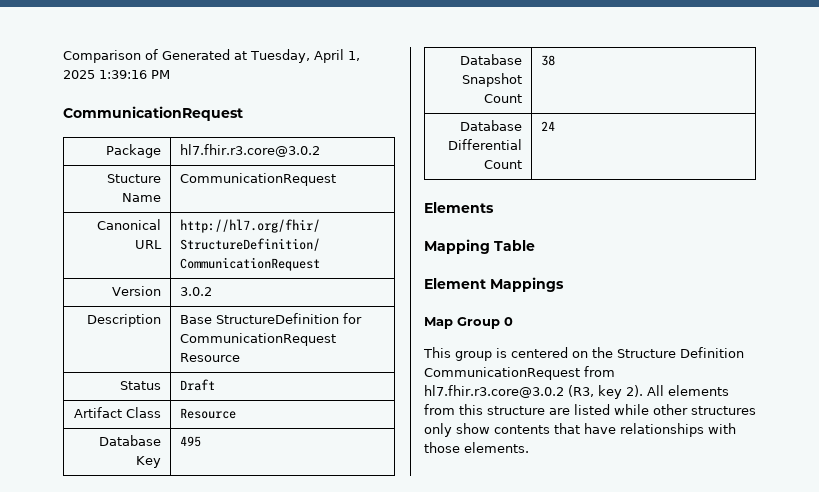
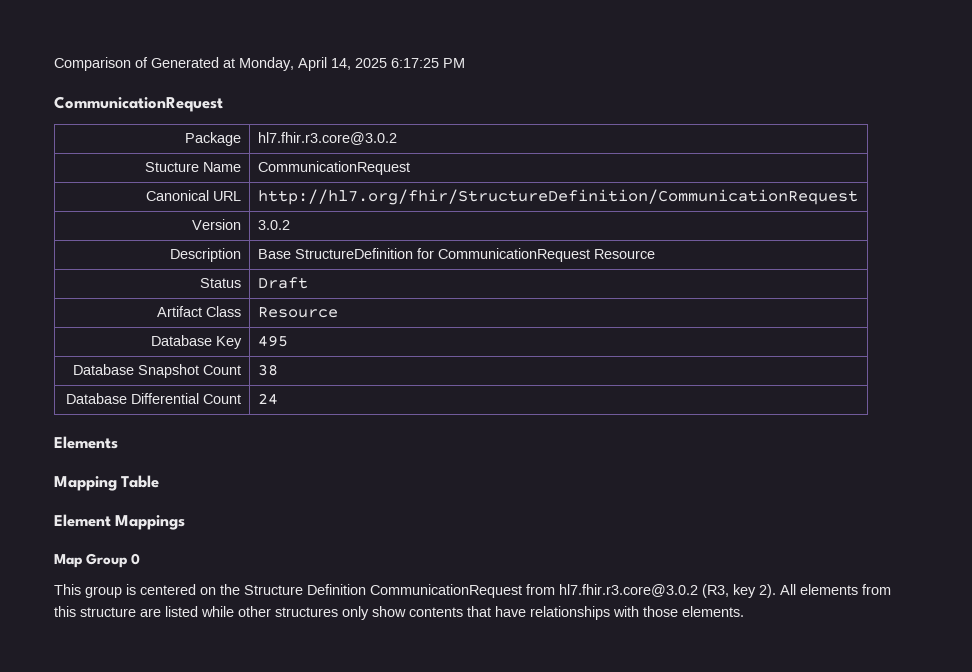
- Comparison of Generated at Tuesday, April 1, 2025 1:39:16 PM
+ Comparison of Generated at Monday, April 14, 2025 6:17:25 PM

